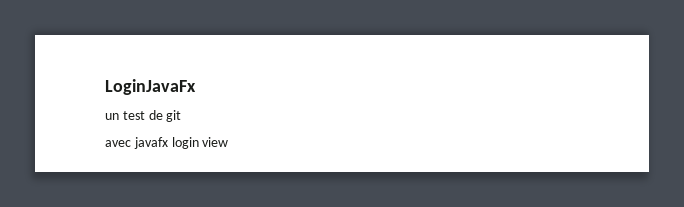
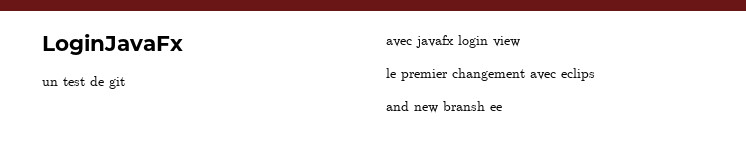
+ le premier changement avec eclips
+ and new bransh ee

